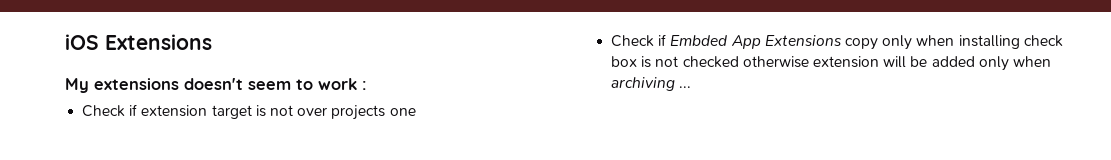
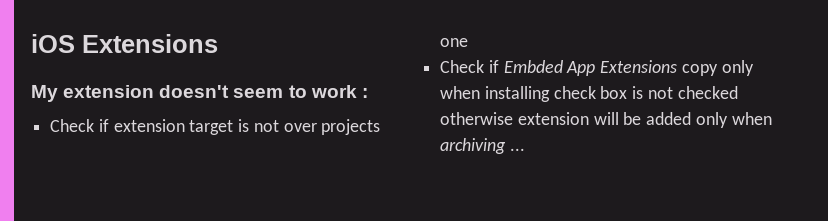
- My extensions doesn't seem to work :
+ My extension doesn't seem to work :

